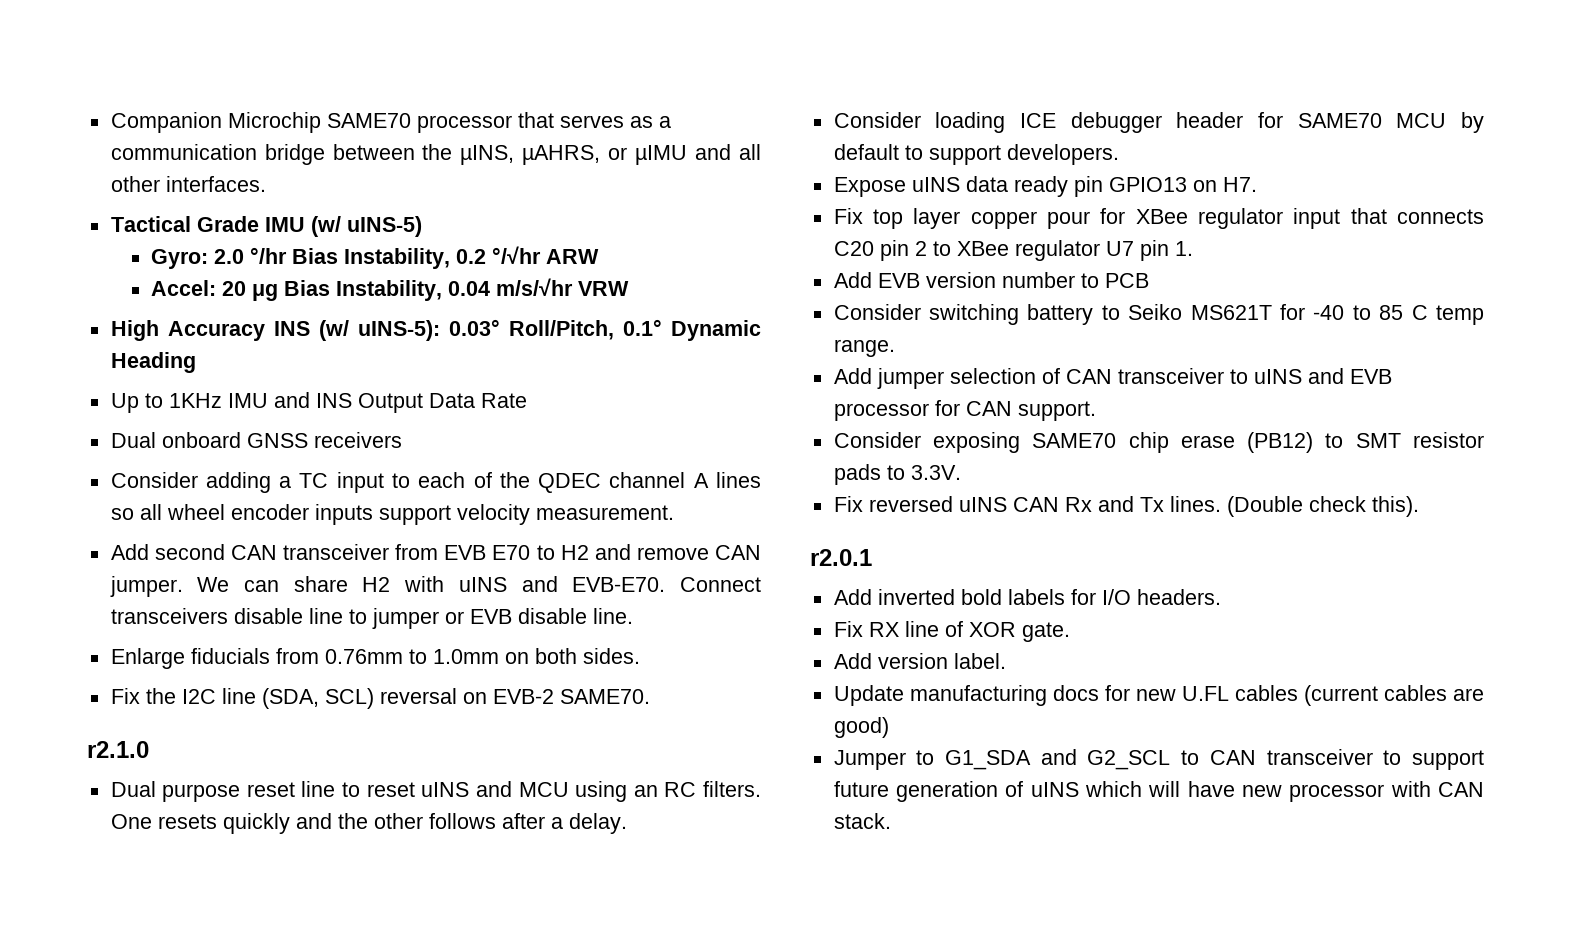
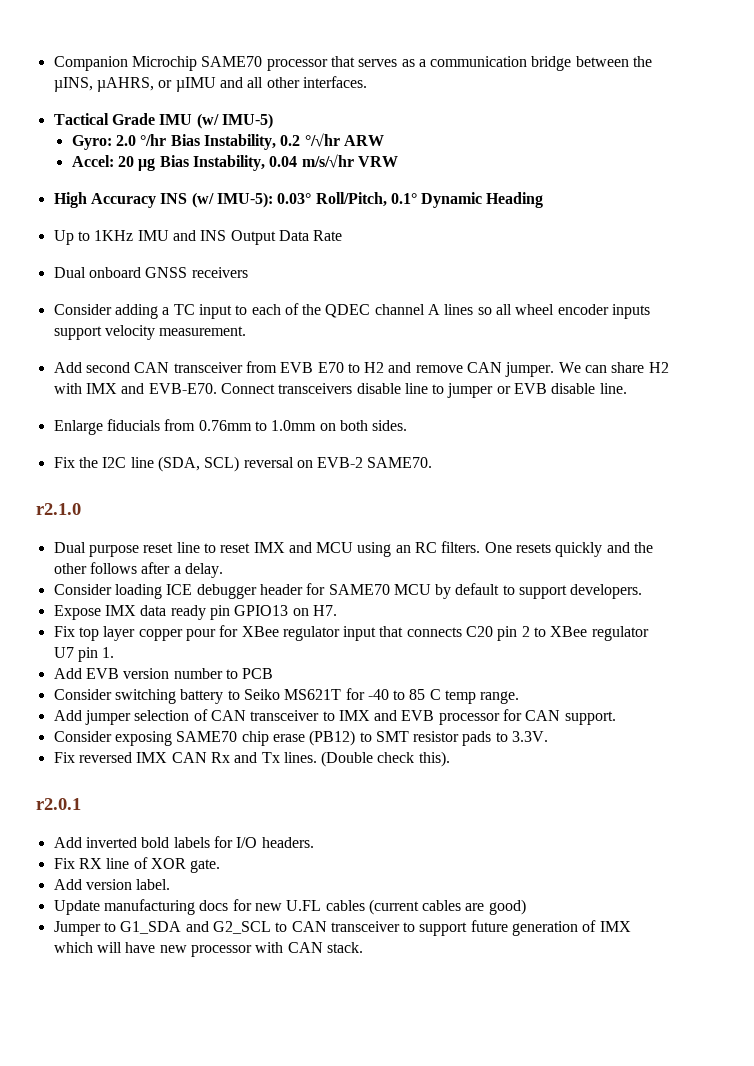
- Tactical Grade IMU (w/ uINS-5)
+ Tactical Grade IMU (w/ IMU-5)
- High Accuracy INS (w/ uINS-5): 0.03° Roll/Pitch, 0.1° Dynamic Heading
+ High Accuracy INS (w/ IMU-5): 0.03° Roll/Pitch, 0.1° Dynamic Heading
- We can share H2 with uINS and EVB-E70.
+ We can share H2 with IMX and EVB-E70.
- Dual purpose reset line to reset uINS and MCU using an RC filters.
+ Dual purpose reset line to reset IMX and MCU using an RC filters.
- Expose uINS data ready pin GPIO13 on H7.
+ Expose IMX data ready pin GPIO13 on H7.
- Add jumper selection of CAN transceiver to uINS and EVB processor for CAN support.
+ Add jumper selection of CAN transceiver to IMX and EVB processor for CAN support.
- Fix reversed uINS CAN Rx and Tx lines.
+ Fix reversed IMX CAN Rx and Tx lines.
- Jumper to G1_SDA and G2_SCL to CAN transceiver to support future generation of uINS which will have new processor with CAN stack.
+ Jumper to G1_SDA and G2_SCL to CAN transceiver to support future generation of IMX which will have new processor with CAN stack.

